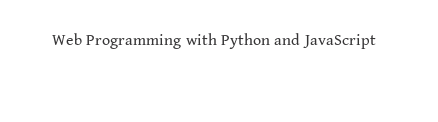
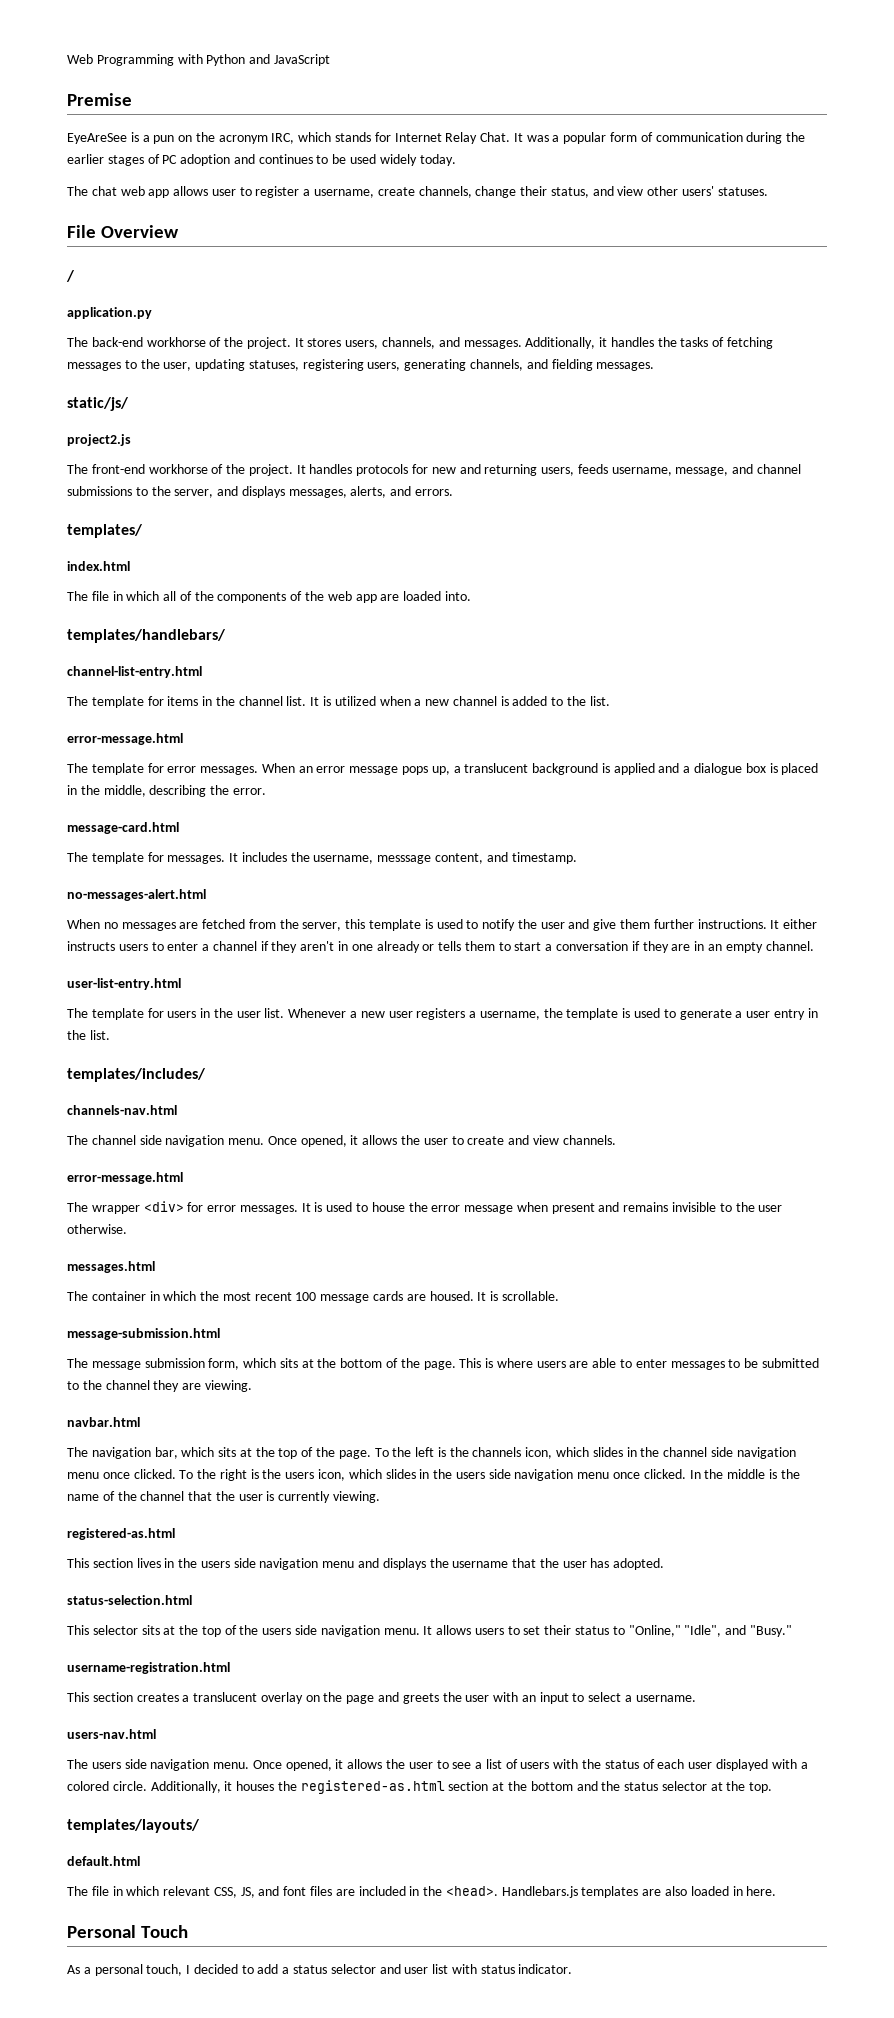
+ Premise
+ EyeAreSee is a pun on the acronym IRC, which stands for Internet Relay Chat. It was a popular form of communication during the earlier stages of PC adoption and continues to be used widely today.
+ The chat web app allows user to register a username, create channels, change their status, and view other users' statuses.
+ File Overview
+ /
+ application.py
+ The back-end workhorse of the project. It stores users, channels, and messages. Additionally, it handles the tasks of fetching messages to the user, updating statuses, registering users, generating channels, and fielding messages.
+ static/js/
+ project2.js
+ The front-end workhorse of the project. It handles protocols for new and returning users, feeds username, message, and channel submissions to the server, and displays messages, alerts, and errors.
+ templates/
+ index.html
+ The file in which all of the components of the web app are loaded into.
+ templates/handlebars/
+ channel-list-entry.html
+ The template for items in the channel list. It is utilized when a new channel is added to the list.
+ error-message.html
+ The template for error messages. When an error message pops up, a translucent background is applied and a dialogue box is placed in the middle, describing the error.
+ message-card.html
+ The template for messages. It includes the username, messsage content, and timestamp.
+ no-messages-alert.html
+ When no messages are fetched from the server, this template is used to notify the user and give them further instructions. It either instructs users to enter a channel if they aren't in one already or tells them to start a conversation if they are in an empty channel.
+ user-list-entry.html
+ The template for users in the user list. Whenever a new user registers a username, the template is used to generate a user entry in the list.
+ templates/includes/
+ channels-nav.html
+ The channel side navigation menu. Once opened, it allows the user to create and view channels.
+ error-message.html
+ The wrapper <div> for error messages. It is used to house the error message when present and remains invisible to the user otherwise.
+ messages.html
+ The container in which the most recent 100 message cards are housed. It is scrollable.
+ message-submission.html
+ The message submission form, which sits at the bottom of the page. This is where users are able to enter messages to be submitted to the channel they are viewing.
+ navbar.html
+ The navigation bar, which sits at the top of the page. To the left is the channels icon, which slides in the channel side navigation menu once clicked. To the right is the users icon, which slides in the users side navigation menu once clicked. In the middle is the name of the channel that the user is currently viewing.
+ registered-as.html
+ This section lives in the users side navigation menu and displays the username that the user has adopted.
+ status-selection.html
+ This selector sits at the top of the users side navigation menu. It allows users to set their status to "Online," "Idle", and "Busy."
+ username-registration.html
+ This section creates a translucent overlay on the page and greets the user with an input to select a username.
+ users-nav.html
+ The users side navigation menu. Once opened, it allows the user to see a list of users with the status of each user displayed with a colored circle. Additionally, it houses the registered-as.html section at the bottom and the status selector at the top.
+ templates/layouts/
+ default.html
+ The file in which relevant CSS, JS, and font files are included in the <head>. Handlebars.js templates are also loaded in here.
+ Personal Touch
+ As a personal touch, I decided to add a status selector and user list with status indicator.

